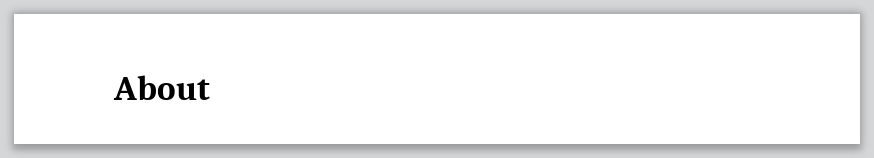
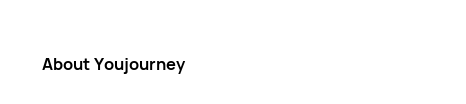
- About
+ About Youjourney

